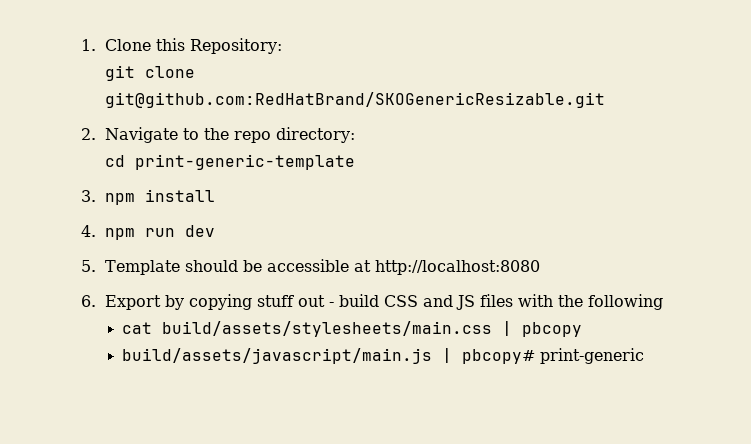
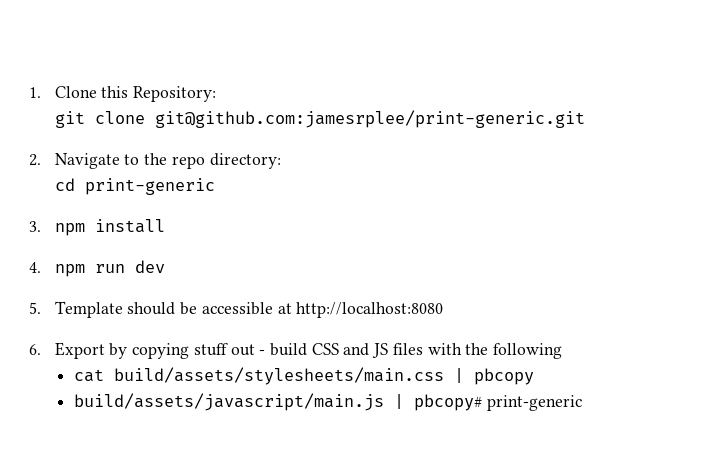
- git clone git@github.com:RedHatBrand/SKOGenericResizable.git
+ git clone git@github.com:jamesrplee/print-generic.git
- cd print-generic-template
+ cd print-generic

